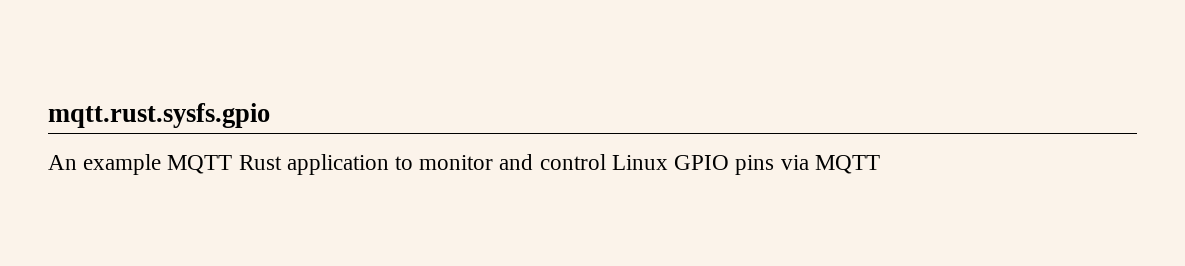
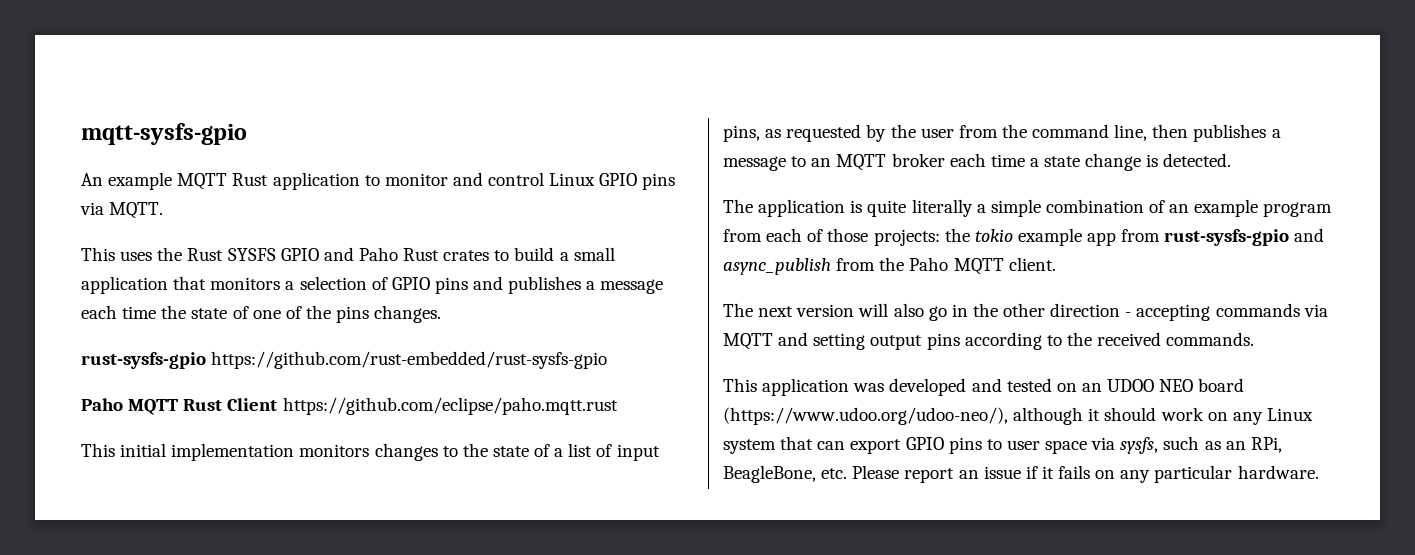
- mqtt.rust.sysfs.gpio
+ mqtt-sysfs-gpio
- An example MQTT Rust application to monitor and control Linux GPIO pins via MQTT
+ An example MQTT Rust application to monitor and control Linux GPIO pins via MQTT.
+ This uses the Rust SYSFS GPIO and Paho Rust crates to build a small application that monitors a selection of GPIO pins and publishes a message each time the state of one of the pins changes.
+ rust-sysfs-gpio https://github.com/rust-embedded/rust-sysfs-gpio
+ Paho MQTT Rust Client https://github.com/eclipse/paho.mqtt.rust
+ This initial implementation monitors changes to the state of a list of input pins, as requested by the user from the command line, then publishes a message to an MQTT broker each time a state change is detected.
+ The application is quite literally a simple combination of an example program from each of those projects: the tokio example app from rust-sysfs-gpio and async_publish from the Paho MQTT client.
+ The next version will also go in the other direction - accepting commands via MQTT and setting output pins according to the received commands.
+ This application was developed and tested on an UDOO NEO board (https://www.udoo.org/udoo-neo/), although it should work on any Linux system that can export GPIO pins to user space via sysfs, such as an RPi, BeagleBone, etc. Please report an issue if it fails on any particular hardware.

